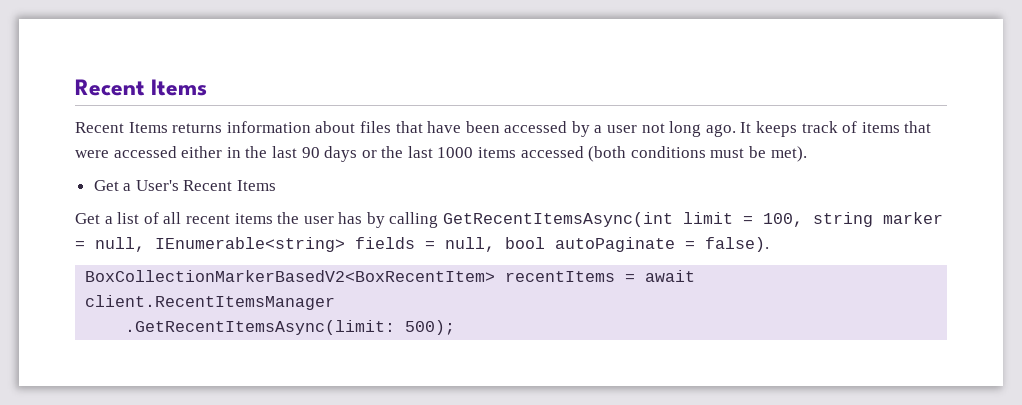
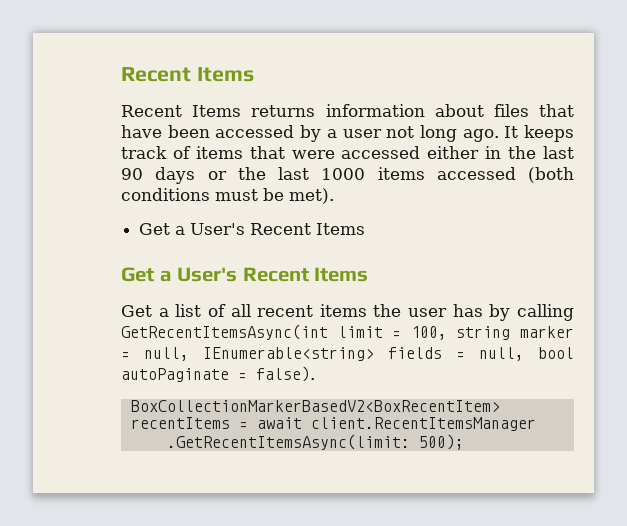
  It keeps track of items that were accessed either in the last 90 days or the last 1000 items accessed (both conditions must be met).
+ Get a User's Recent Items

